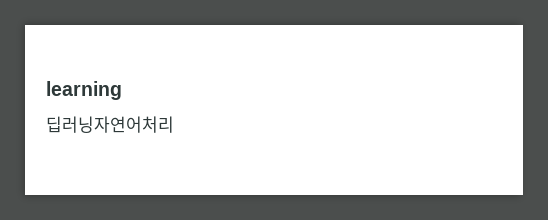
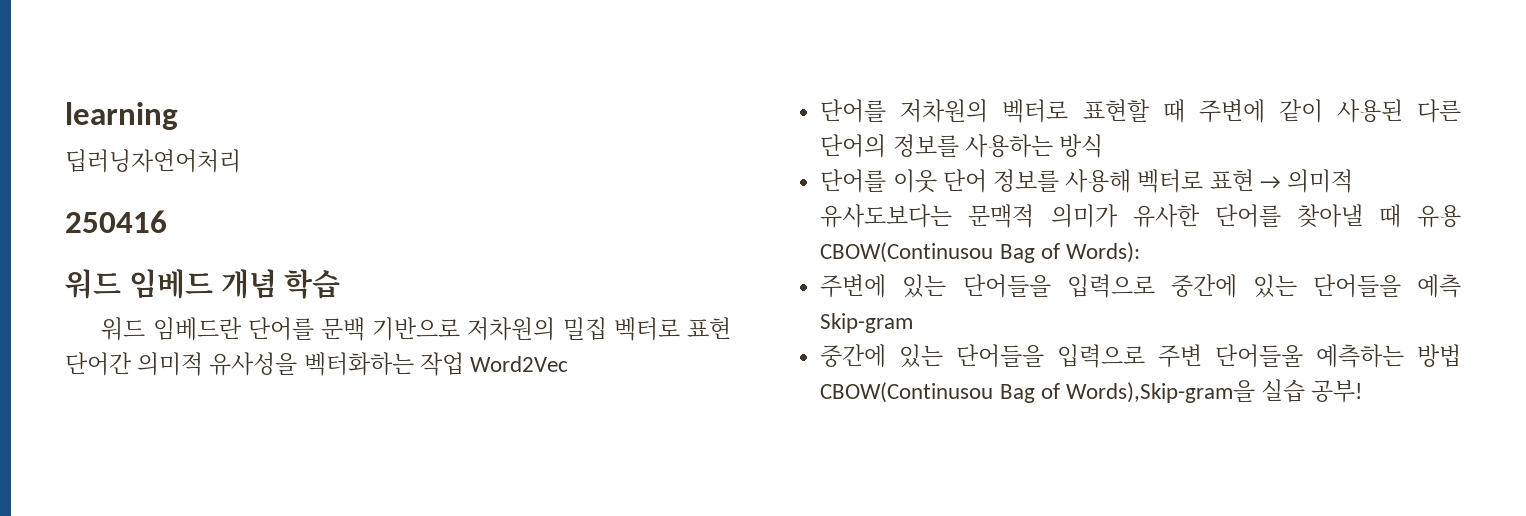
+ 250416
+ 워드 임베드 개념 학습
+ 워드 임베드란 단어를 문백 기반으로 저차원의 밀집 벡터로 표현 단어간 의미적 유사성을 벡터화하는 작업 Word2Vec
+ 단어를 저차원의 벡터로 표현할 때 주변에 같이 사용된 다른 단어의 정보를 사용하는 방식
+ 단어를 이웃 단어 정보를 사용해 벡터로 표현 → 의미적 유사도보다는 문맥적 의미가 유사한 단어를 찾아낼 때 유용 CBOW(Continusou Bag of Words):
+ 주변에 있는 단어들을 입력으로 중간에 있는 단어들을 예측 Skip-gram
+ 중간에 있는 단어들을 입력으로 주변 단어들울 예측하는 방법 CBOW(Continusou Bag of Words),Skip-gram을 실습 공부!

